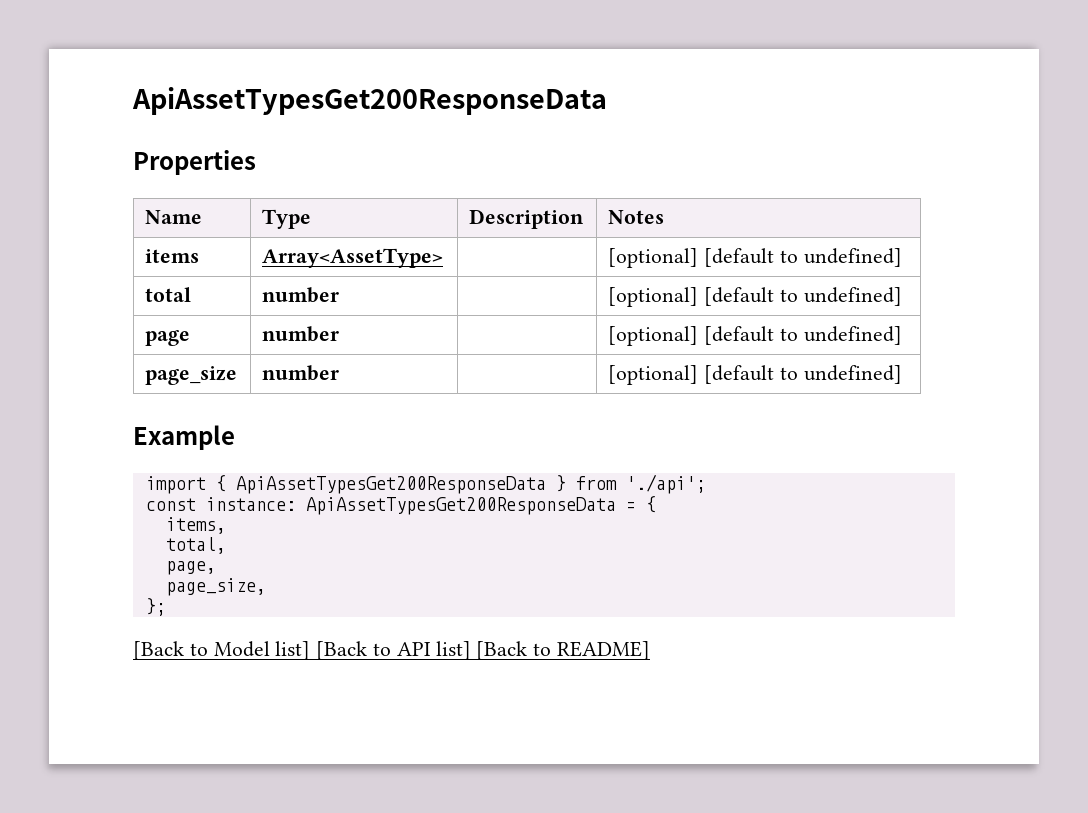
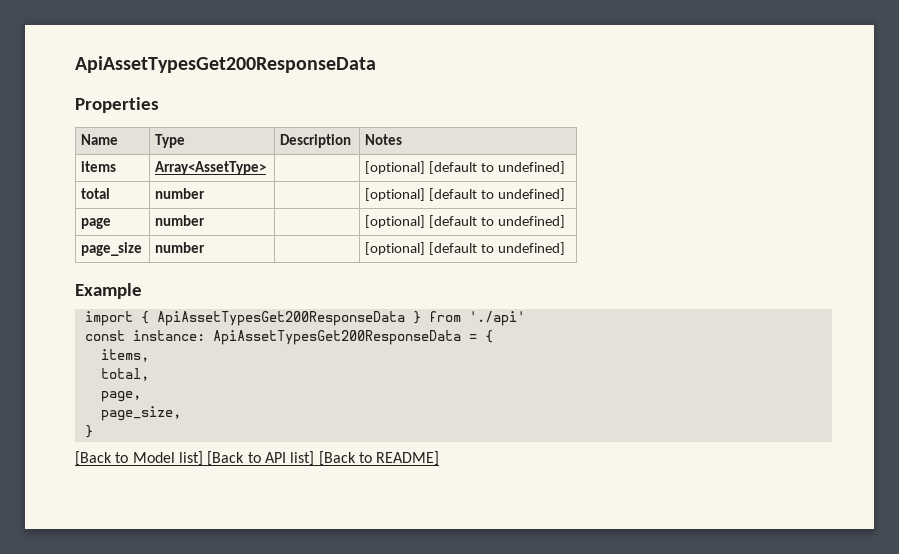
- import { ApiAssetTypesGet200ResponseData } from './api';
+ import { ApiAssetTypesGet200ResponseData } from './api'
  page_size,
- };
+ }

